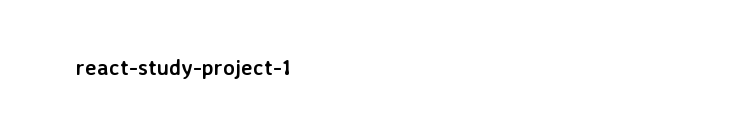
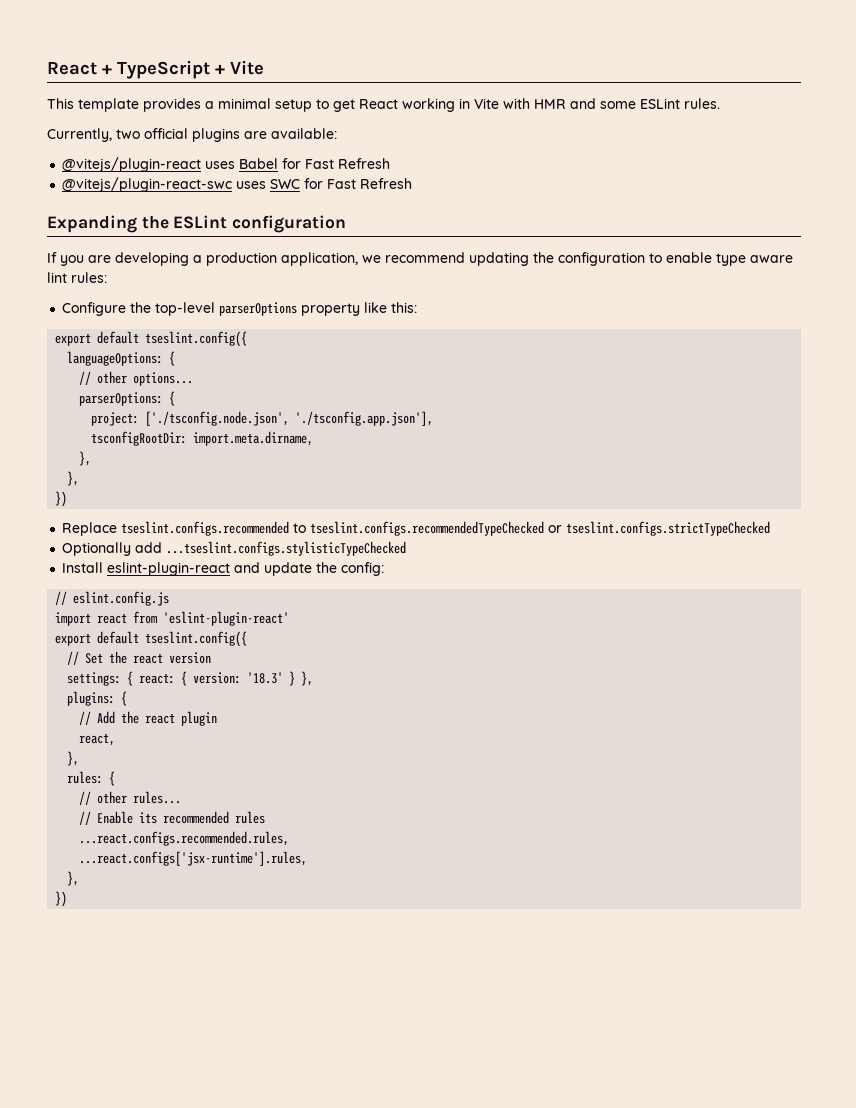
- react-study-project-1
+ React + TypeScript + Vite
+ This template provides a minimal setup to get React working in Vite with HMR and some ESLint rules.
+ Currently, two official plugins are available:
+ @vitejs/plugin-react uses Babel for Fast Refresh
+ @vitejs/plugin-react-swc uses SWC for Fast Refresh
+ Expanding the ESLint configuration
+ If you are developing a production application, we recommend updating the configuration to enable type aware lint rules:
+ Configure the top-level parserOptions property like this:
+ export default tseslint.config({
+ languageOptions: {
+ // other options...
+ parserOptions: {
+ project: ['./tsconfig.node.json', './tsconfig.app.json'],
+ tsconfigRootDir: import.meta.dirname,
+ },
+ },
+ })
+ Replace tseslint.configs.recommended to tseslint.configs.recommendedTypeChecked or tseslint.configs.strictTypeChecked
+ Optionally add ...tseslint.configs.stylisticTypeChecked
+ Install eslint-plugin-react and update the config:
+ // eslint.config.js
+ import react from 'eslint-plugin-react'
+ export default tseslint.config({
+ // Set the react version
+ settings: { react: { version: '18.3' } },
+ plugins: {
+ // Add the react plugin
+ react,
+ },
+ rules: {
+ // other rules...
+ // Enable its recommended rules
+ ...react.configs.recommended.rules,
+ ...react.configs['jsx-runtime'].rules,
+ },
+ })

